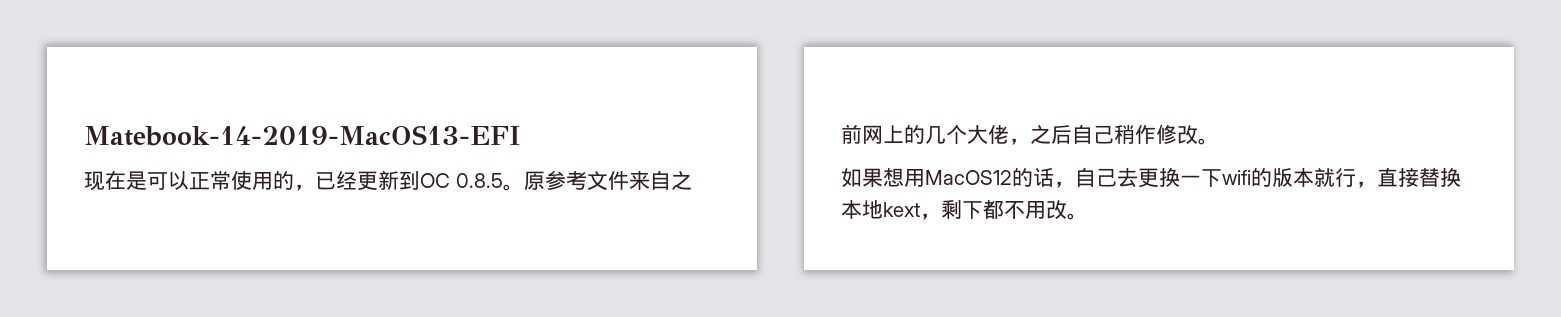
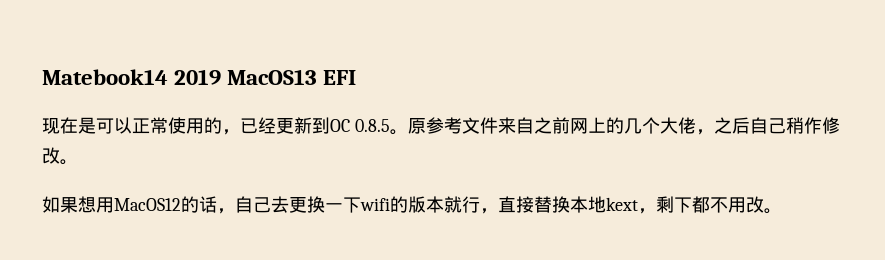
- Matebook-14-2019-MacOS13-EFI
+ Matebook14 2019 MacOS13 EFI

